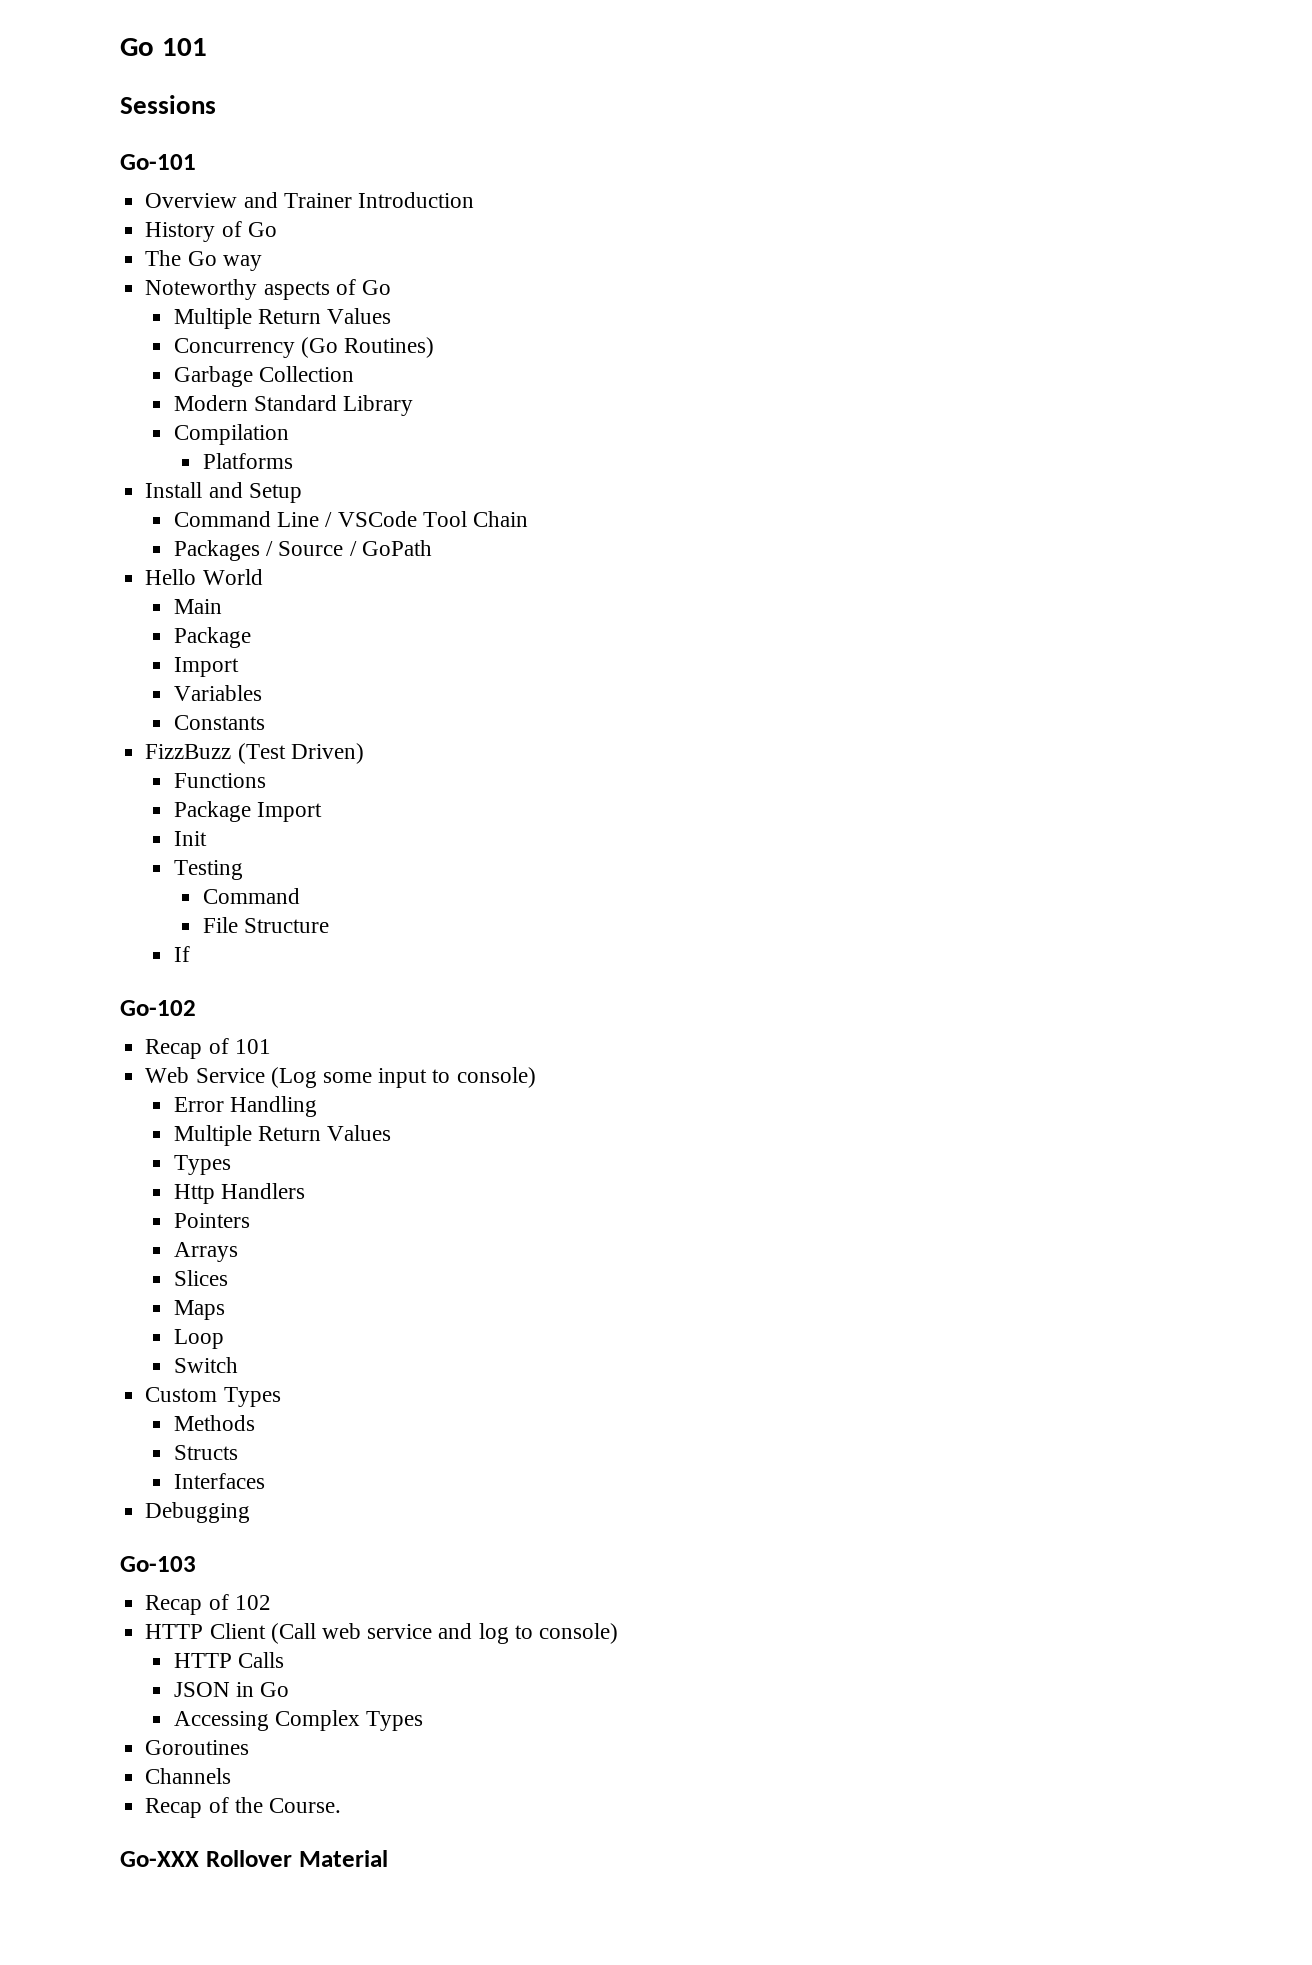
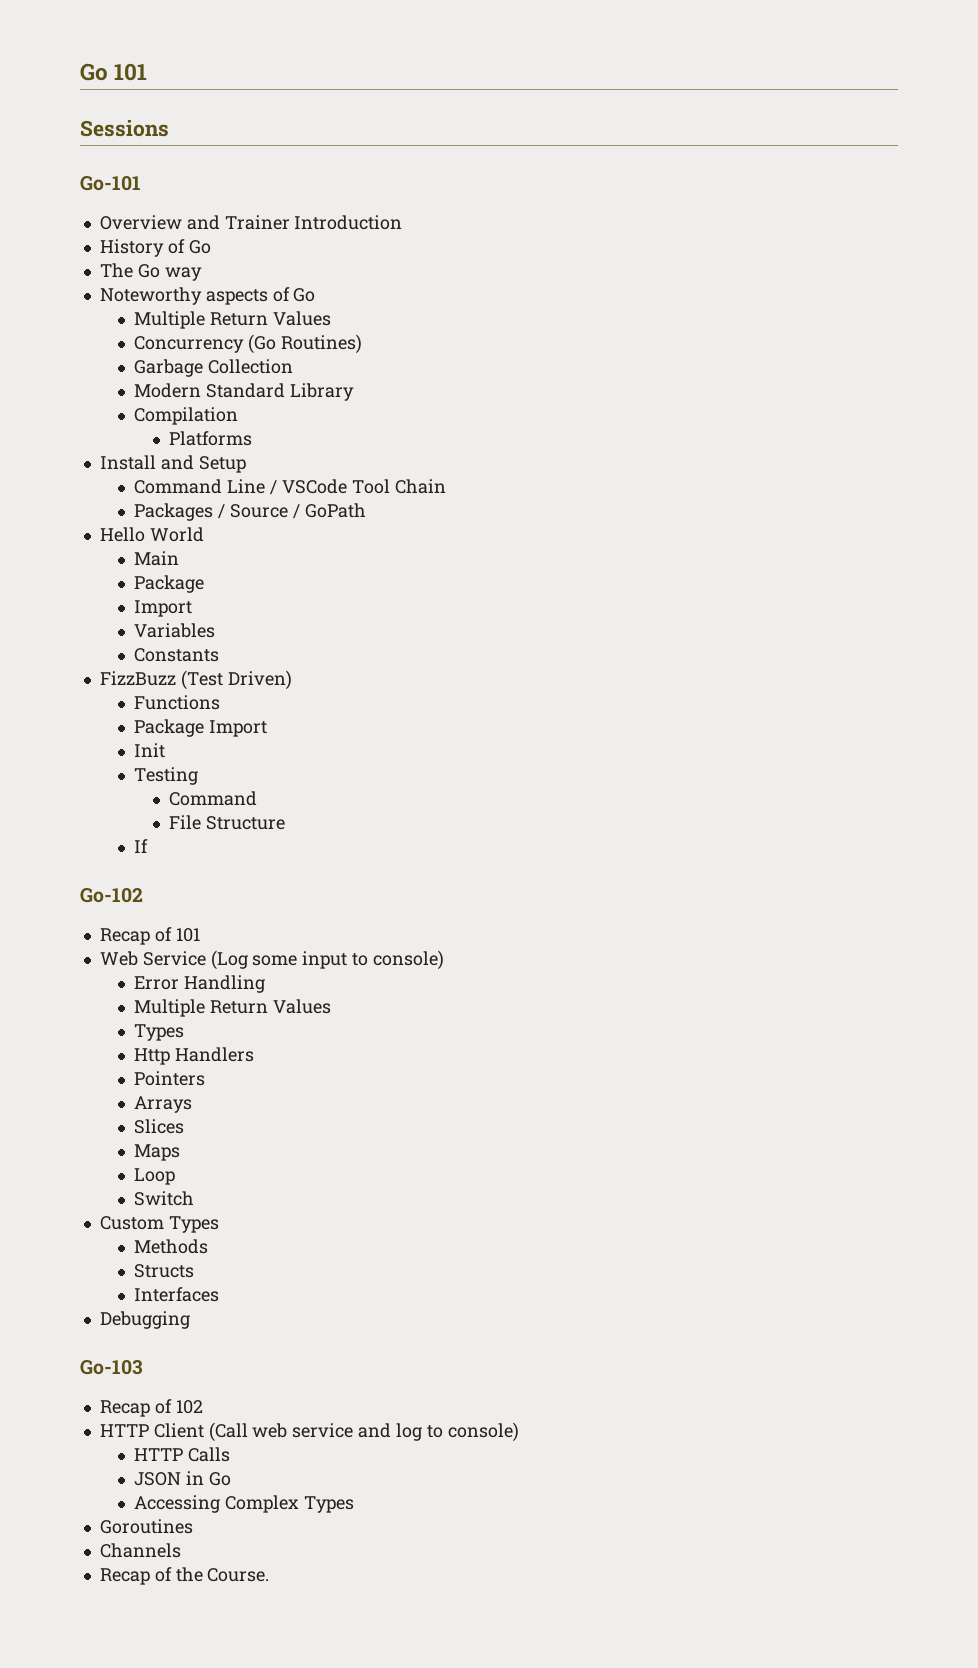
- Go-XXX Rollover Material

